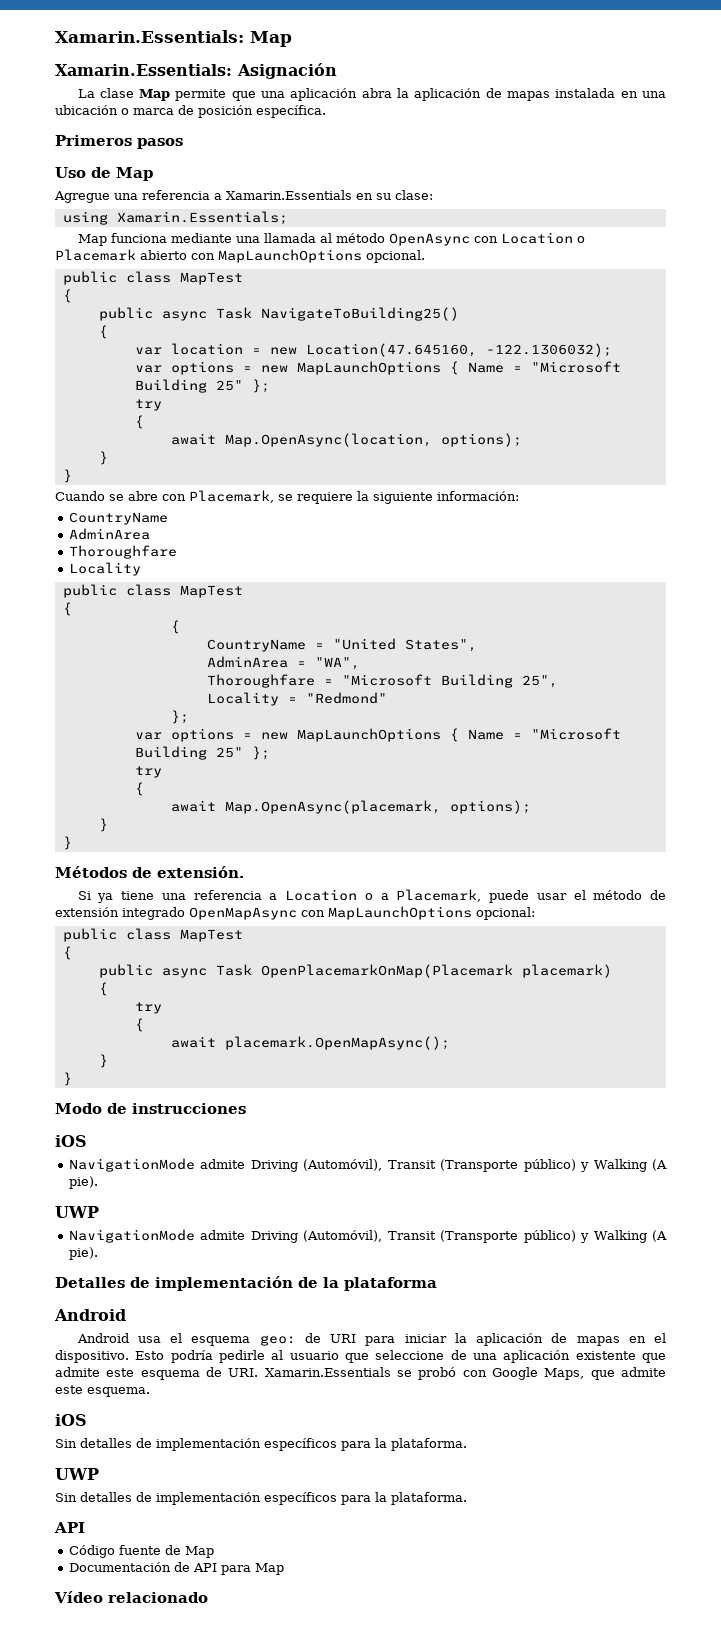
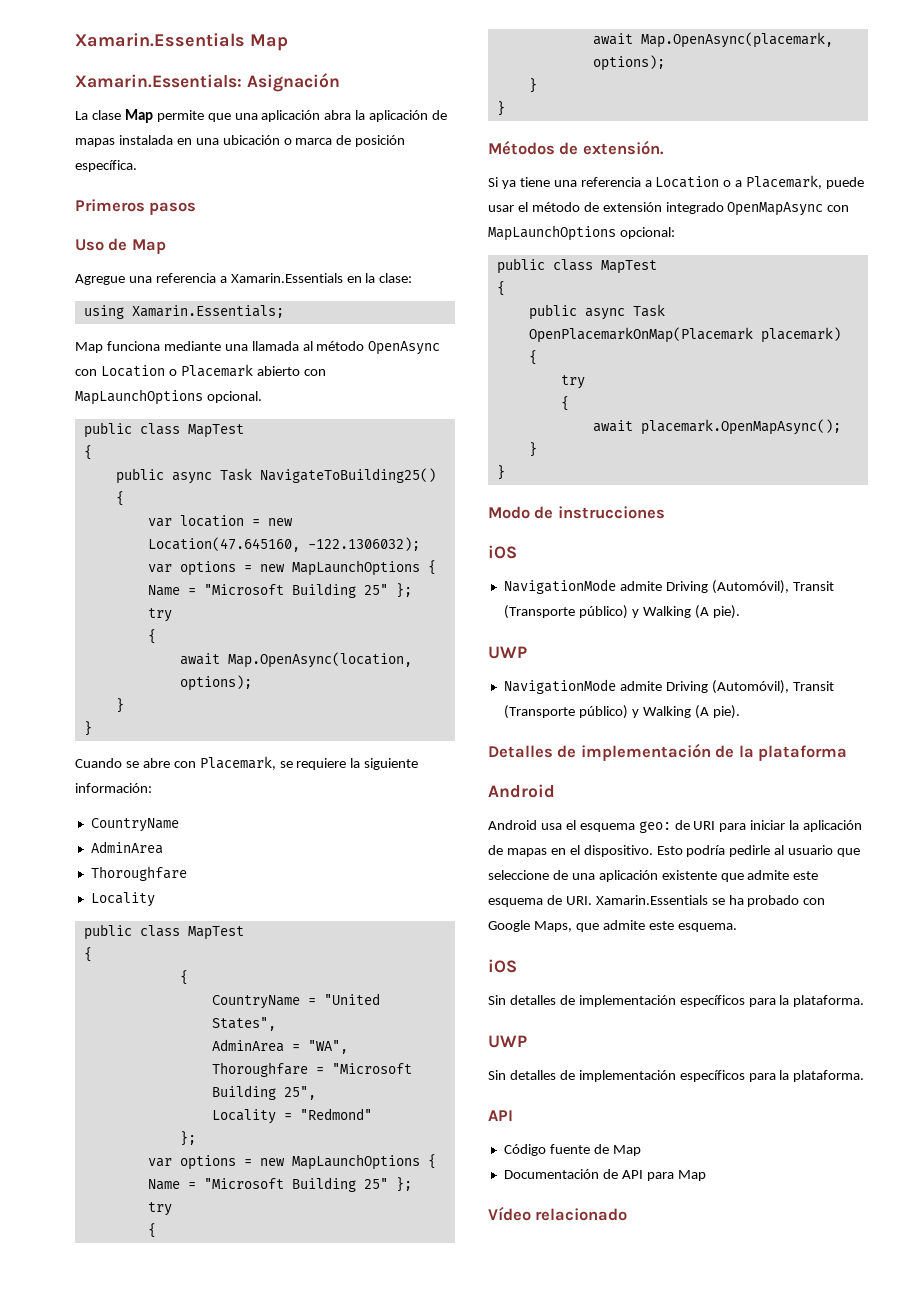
- Xamarin.Essentials: Map
+ Xamarin.Essentials Map
- Agregue una referencia a Xamarin.Essentials en su clase:
+ Agregue una referencia a Xamarin.Essentials en la clase:
- Esto podría pedirle al usuario que seleccione de una aplicación existente que admite este esquema de URI. Xamarin.Essentials se probó con Google Maps, que admite este esquema.
+ Esto podría pedirle al usuario que seleccione de una aplicación existente que admite este esquema de URI. Xamarin.Essentials se ha probado con Google Maps, que admite este esquema.

